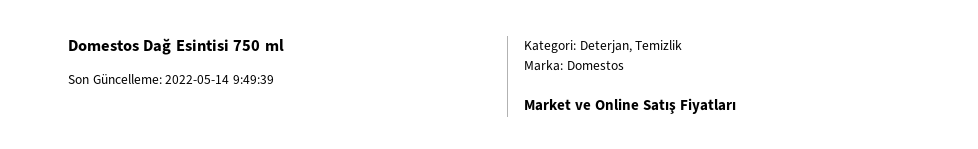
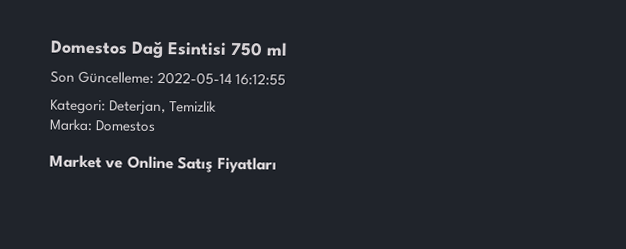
- Son Güncelleme: 2022-05-14 9:49:39
+ Son Güncelleme: 2022-05-14 16:12:55

